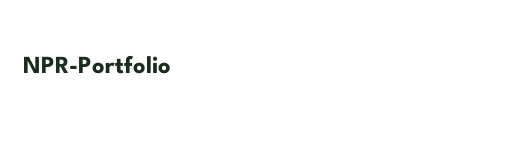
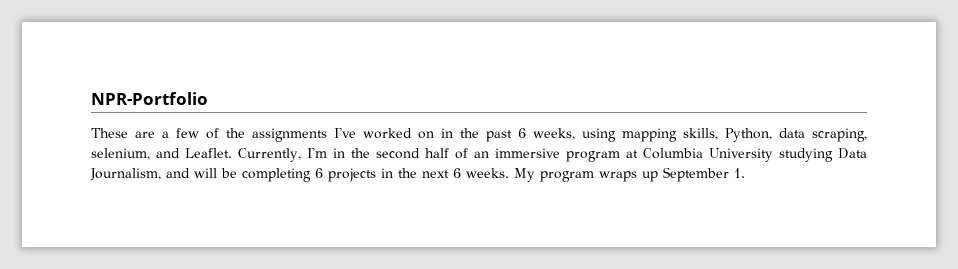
+ These are a few of the assignments I've worked on in the past 6 weeks, using mapping skills, Python, data scraping, selenium, and Leaflet. Currently, I'm in the second half of an immersive program at Columbia University studying Data Journalism, and will be completing 6 projects in the next 6 weeks. My program wraps up September 1.

